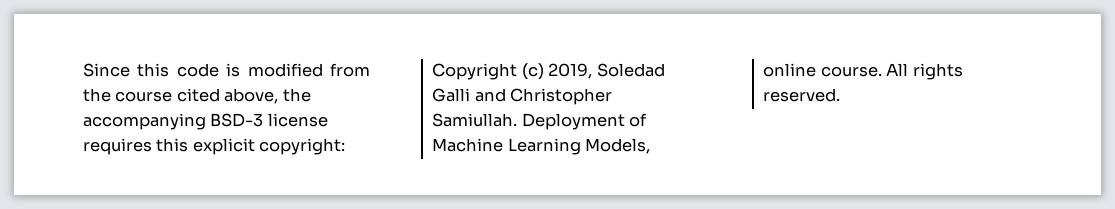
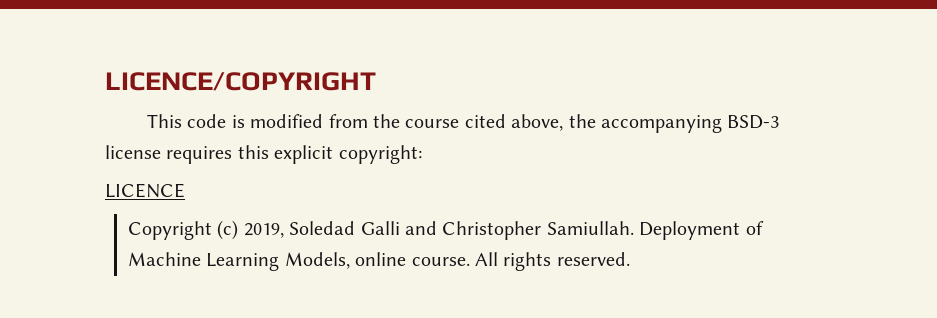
- Since this code is modified from the course cited above, the accompanying BSD-3 license requires this explicit copyright:
+ LICENCE/COPYRIGHT
+ This code is modified from the course cited above, the accompanying BSD-3 license requires this explicit copyright:
+ LICENCE

